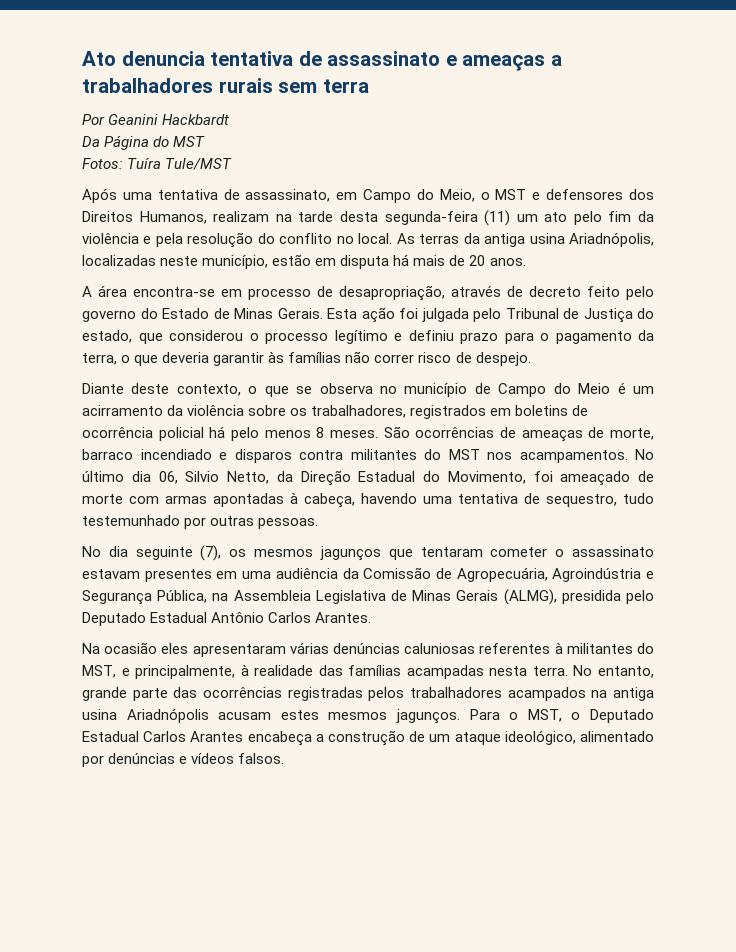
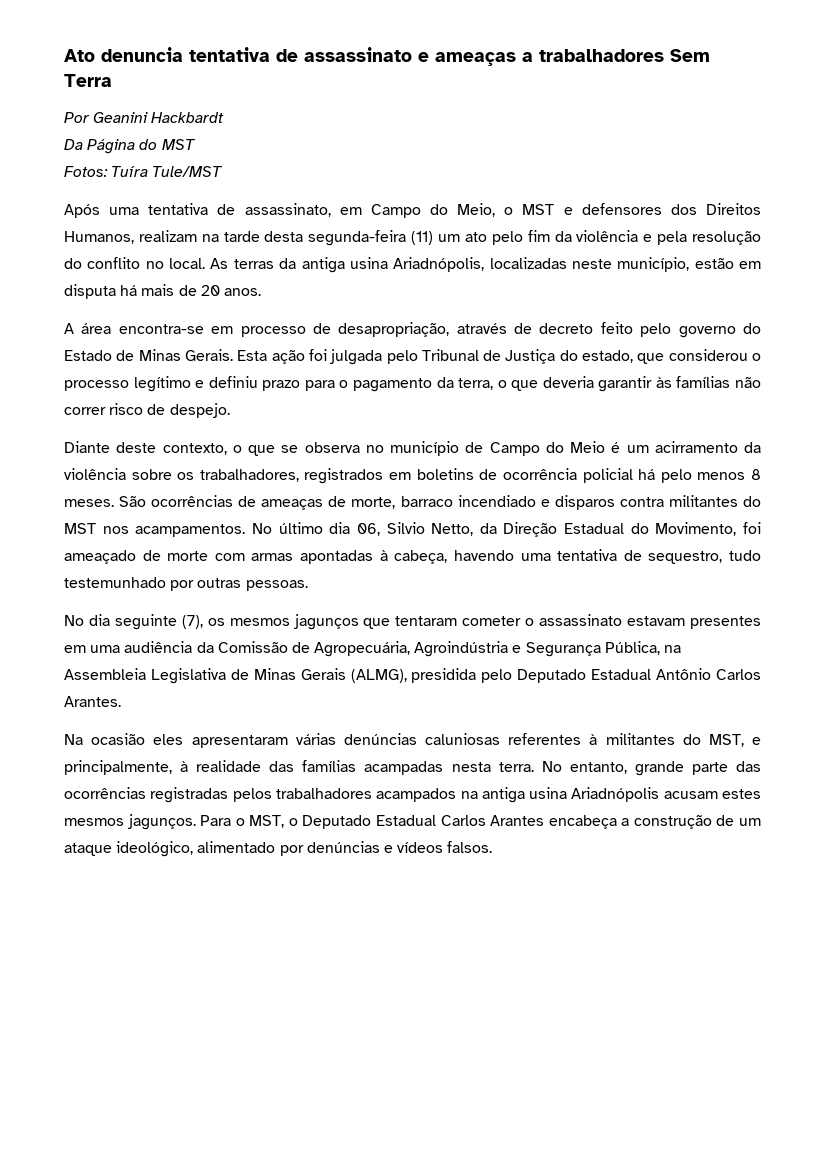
- Ato denuncia tentativa de assassinato e ameaças a trabalhadores rurais sem terra
+ Ato denuncia tentativa de assassinato e ameaças a trabalhadores Sem Terra

